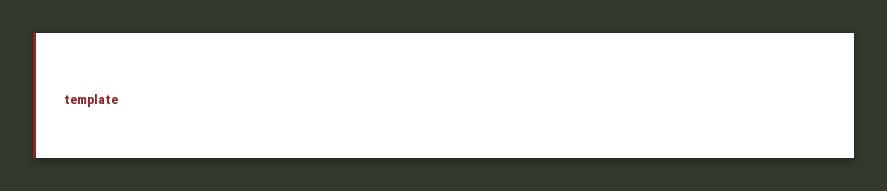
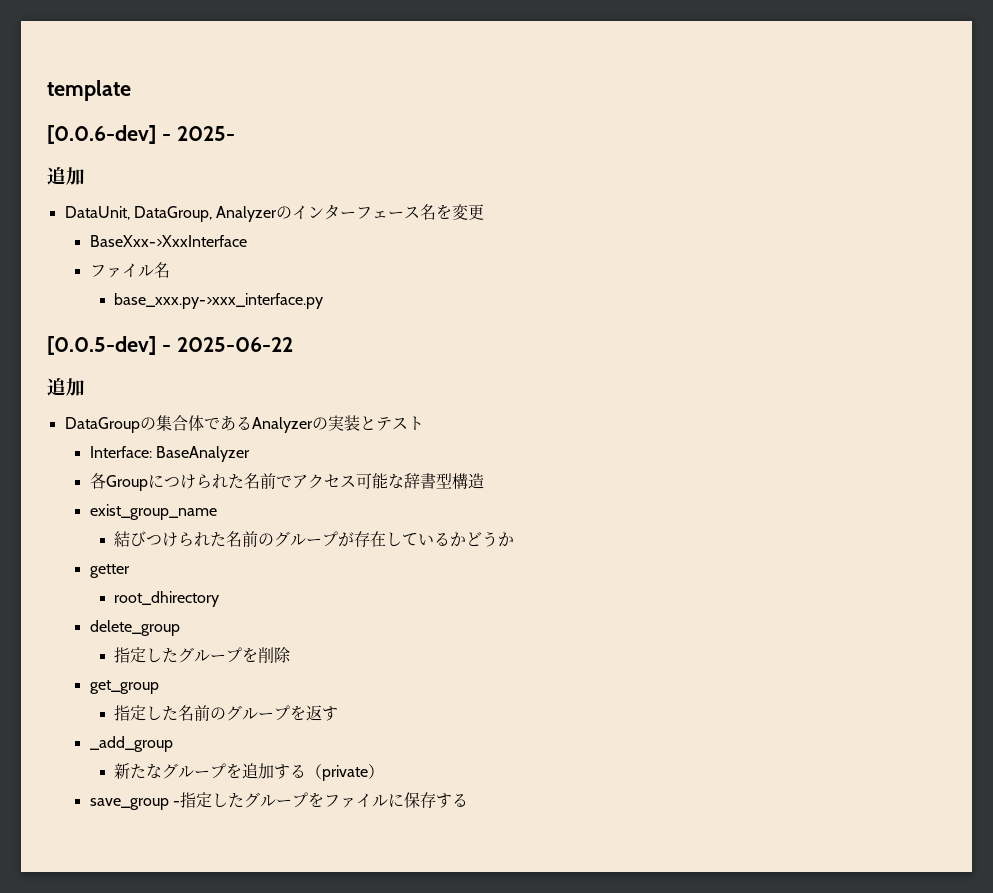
+ [0.0.6-dev] - 2025-
+ 追加
+ DataUnit, DataGroup, Analyzerのインターフェース名を変更
+ BaseXxx->XxxInterface
+ ファイル名
+ base_xxx.py->xxx_interface.py
+ [0.0.5-dev] - 2025-06-22
+ 追加
+ DataGroupの集合体であるAnalyzerの実装とテスト
+ Interface: BaseAnalyzer
+ 各Groupにつけられた名前でアクセス可能な辞書型構造
+ exist_group_name
+ 結びつけられた名前のグループが存在しているかどうか
+ getter
+ root_dhirectory
+ delete_group
+ 指定したグループを削除
+ get_group
+ 指定した名前のグループを返す
+ _add_group
+ 新たなグループを追加する（private）
+ save_group -指定したグループをファイルに保存する

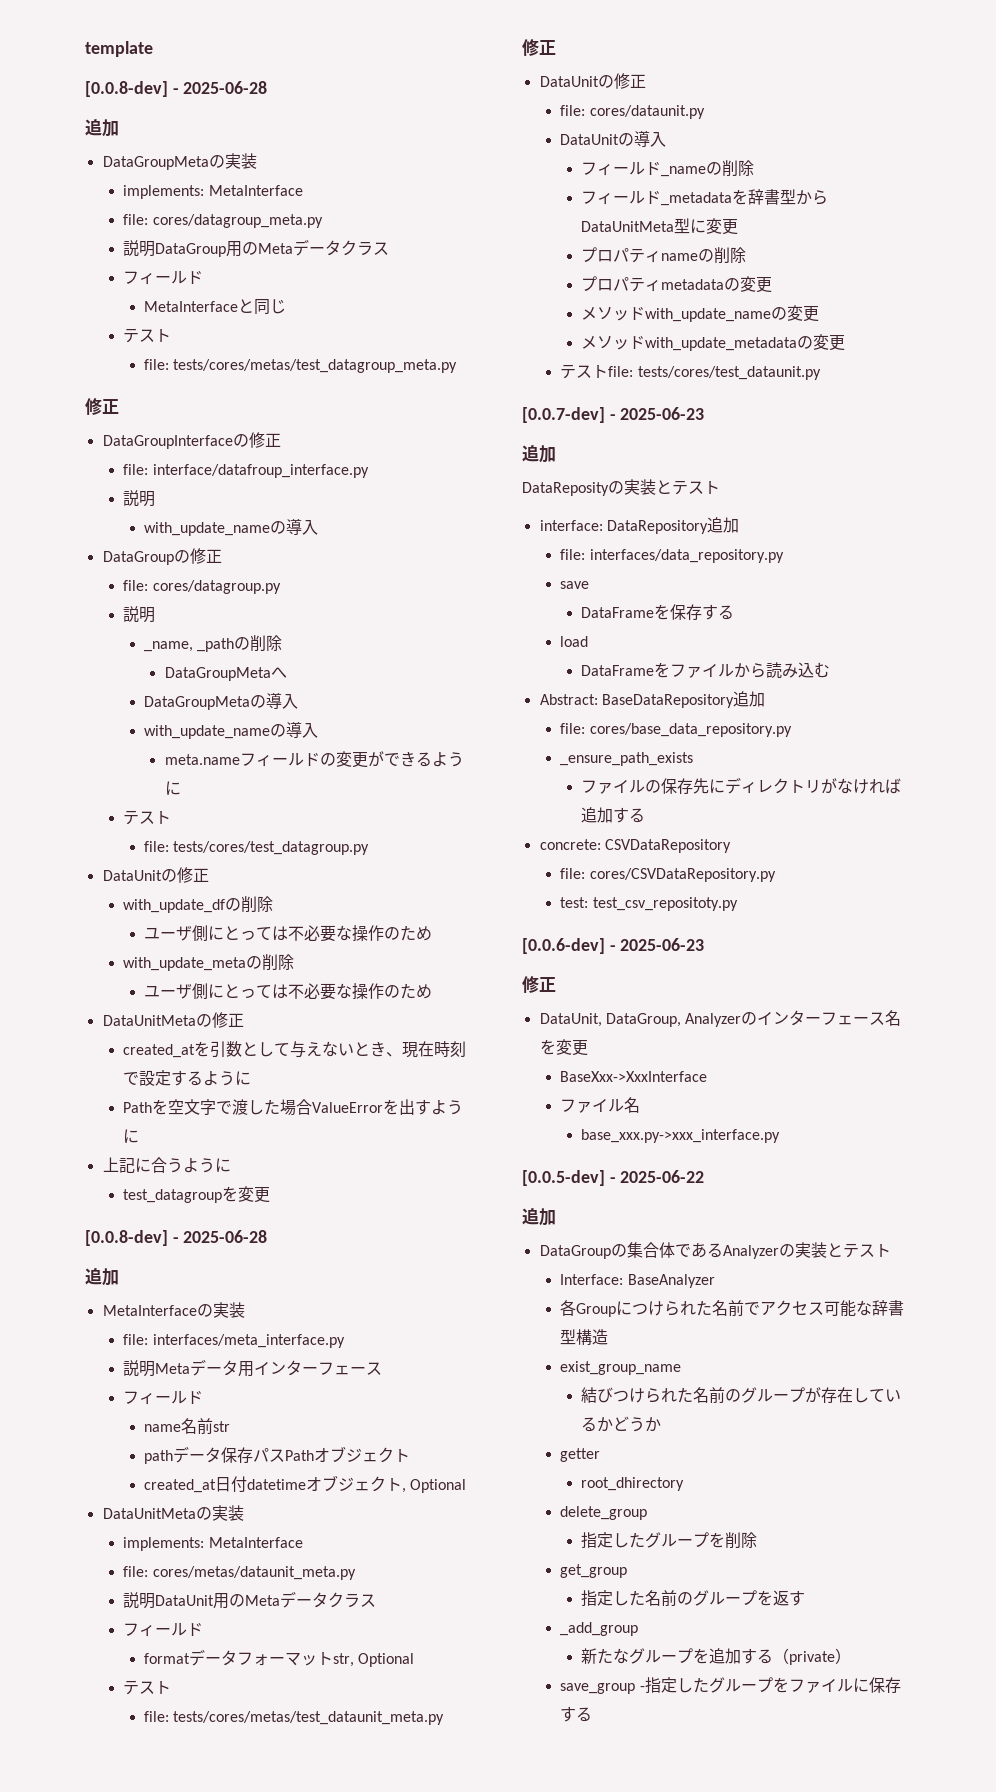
  template
+ [0.0.8-dev] - 2025-06-28
+ 追加
+ DataGroupMetaの実装
+ implements: MetaInterface
+ file: cores/datagroup_meta.py
+ 説明DataGroup用のMetaデータクラス
+ フィールド
+ MetaInterfaceと同じ
+ テスト
+ file: tests/cores/metas/test_datagroup_meta.py
+ 修正
+ DataGroupInterfaceの修正
+ file: interface/datafroup_interface.py
+ 説明
+ with_update_nameの導入
+ DataGroupの修正
+ file: cores/datagroup.py
+ 説明
+ _name, _pathの削除
+ DataGroupMetaへ
+ DataGroupMetaの導入
+ with_update_nameの導入
+ meta.nameフィールドの変更ができるように
+ テスト
+ file: tests/cores/test_datagroup.py
+ DataUnitの修正
+ with_update_dfの削除
+ ユーザ側にとっては不必要な操作のため
+ with_update_metaの削除
+ ユーザ側にとっては不必要な操作のため
+ DataUnitMetaの修正
+ created_atを引数として与えないとき、現在時刻で設定するように
+ Pathを空文字で渡した場合ValueErrorを出すように
+ 上記に合うように
+ test_datagroupを変更
+ [0.0.8-dev] - 2025-06-28
+ 追加
+ MetaInterfaceの実装
+ file: interfaces/meta_interface.py
+ 説明Metaデータ用インターフェース
+ フィールド
+ name名前str
+ pathデータ保存パスPathオブジェクト
+ created_at日付datetimeオブジェクト, Optional
+ DataUnitMetaの実装
+ implements: MetaInterface
+ file: cores/metas/dataunit_meta.py
+ 説明DataUnit用のMetaデータクラス
+ フィールド
+ formatデータフォーマットstr, Optional
+ テスト
+ file: tests/cores/metas/test_dataunit_meta.py
+ 修正
+ DataUnitの修正
+ file: cores/dataunit.py
+ DataUnitの導入
+ フィールド_nameの削除
+ フィールド_metadataを辞書型からDataUnitMeta型に変更
+ プロパティnameの削除
+ プロパティmetadataの変更
+ メソッドwith_update_nameの変更
+ メソッドwith_update_metadataの変更
+ テストfile: tests/cores/test_dataunit.py
+ [0.0.7-dev] - 2025-06-23
+ 追加
+ DataReposityの実装とテスト
+ interface: DataRepository追加
+ file: interfaces/data_repository.py
+ save
+ DataFrameを保存する
+ load
+ DataFrameをファイルから読み込む
+ Abstract: BaseDataRepository追加
+ file: cores/base_data_repository.py
+ _ensure_path_exists
+ ファイルの保存先にディレクトリがなければ追加する
+ concrete: CSVDataRepository
+ file: cores/CSVDataRepository.py
+ test: test_csv_repositoty.py
- [0.0.6-dev] - 2025-
- 追加
+ [0.0.6-dev] - 2025-06-23
+ 修正

